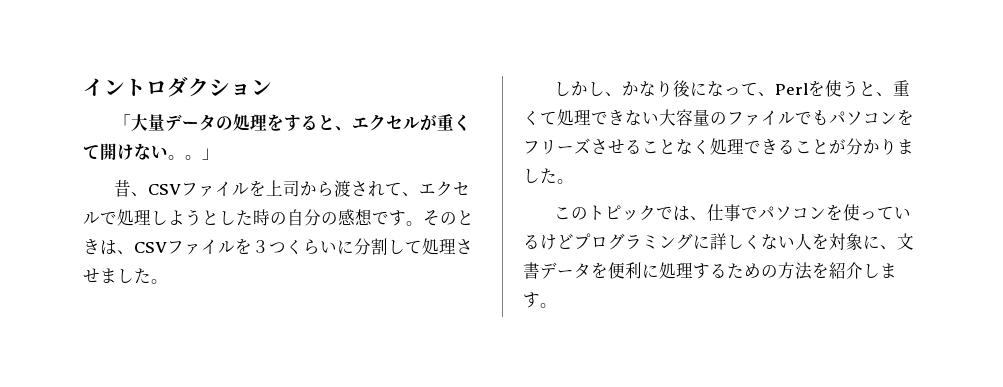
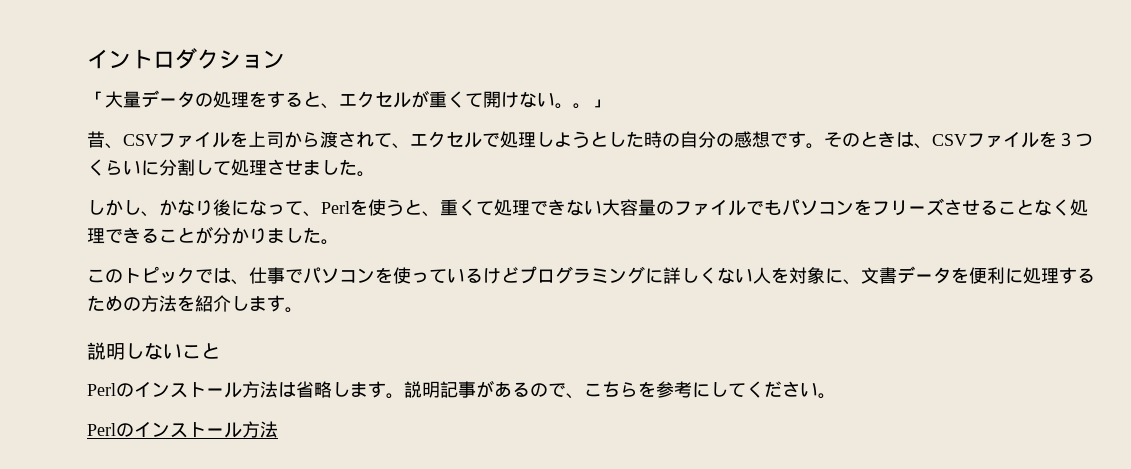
+ 説明しないこと
+ Perlのインストール方法は省略します。説明記事があるので、こちらを参考にしてください。
+ Perlのインストール方法

